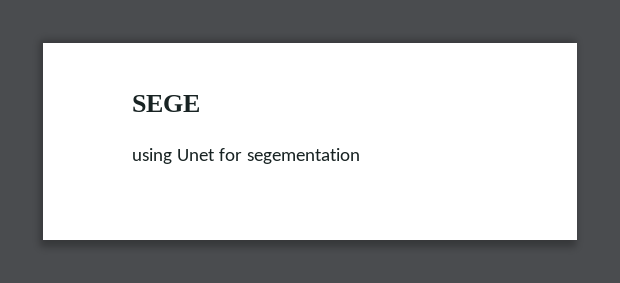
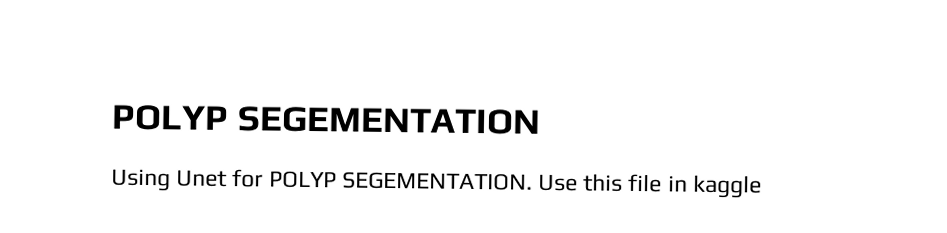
- SEGE
- using Unet for segementation
+ POLYP SEGEMENTATION
+ Using Unet for POLYP SEGEMENTATION. Use this file in kaggle

